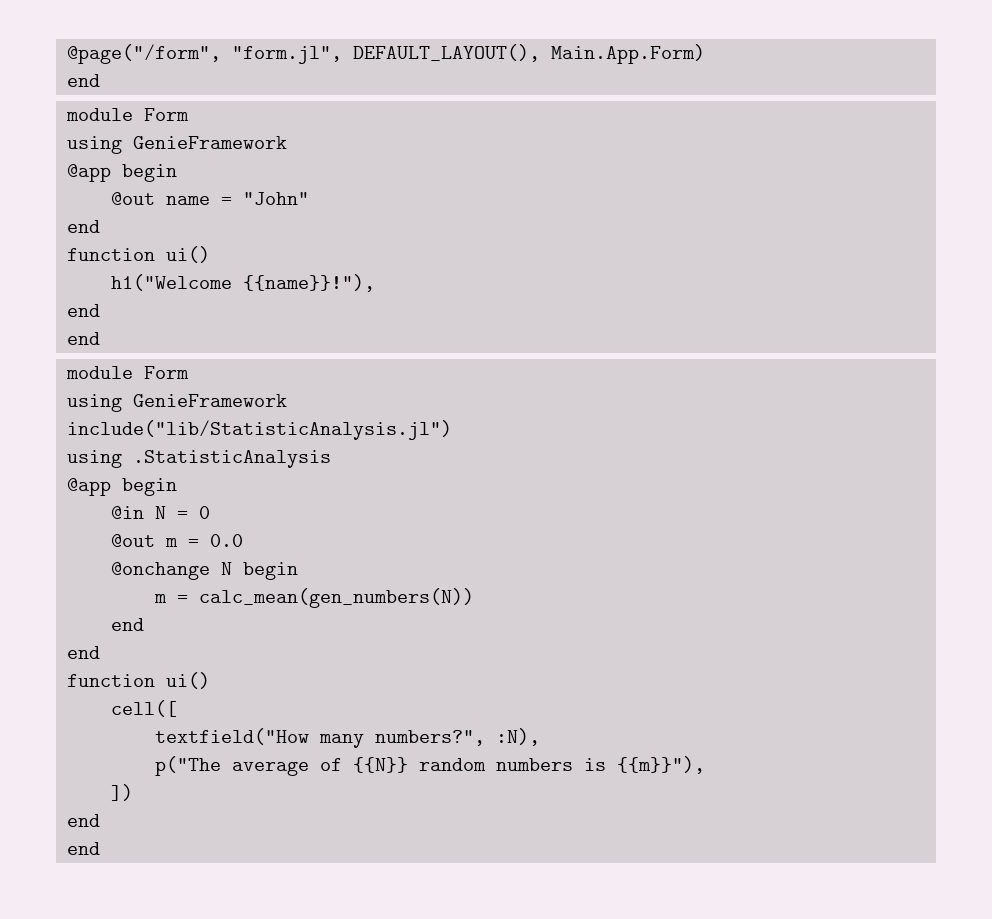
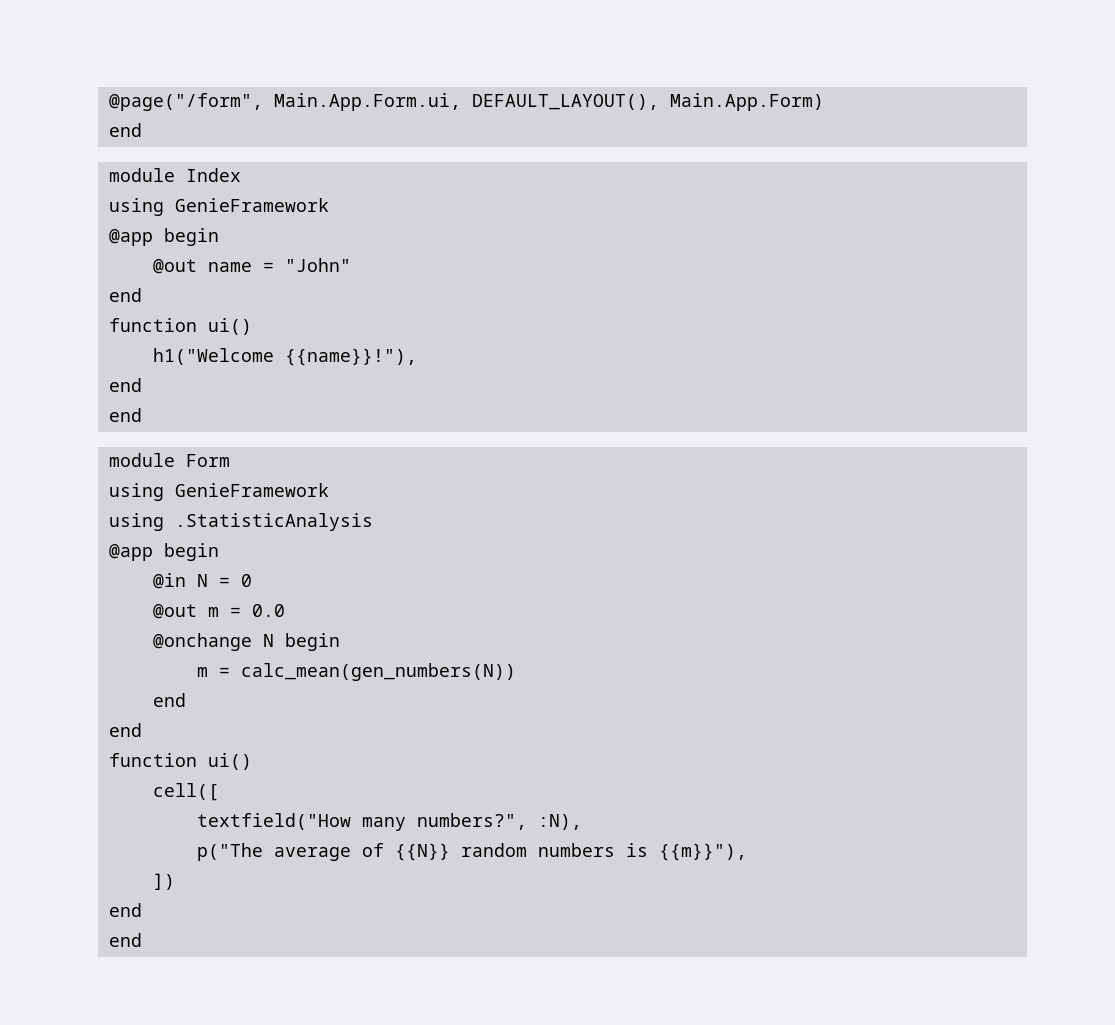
- @page("/form", "form.jl", DEFAULT_LAYOUT(), Main.App.Form)
+ @page("/form", Main.App.Form.ui, DEFAULT_LAYOUT(), Main.App.Form)
  end
- module Form
+ module Index
- include("lib/StatisticAnalysis.jl")

